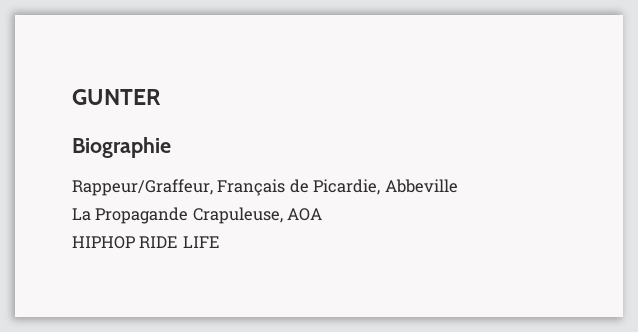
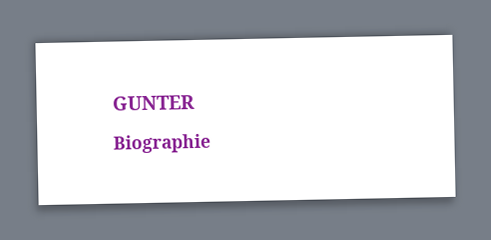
- Rappeur/Graffeur, Français de Picardie, Abbeville
- La Propagande Crapuleuse, AOA
- HIPHOP RIDE LIFE

